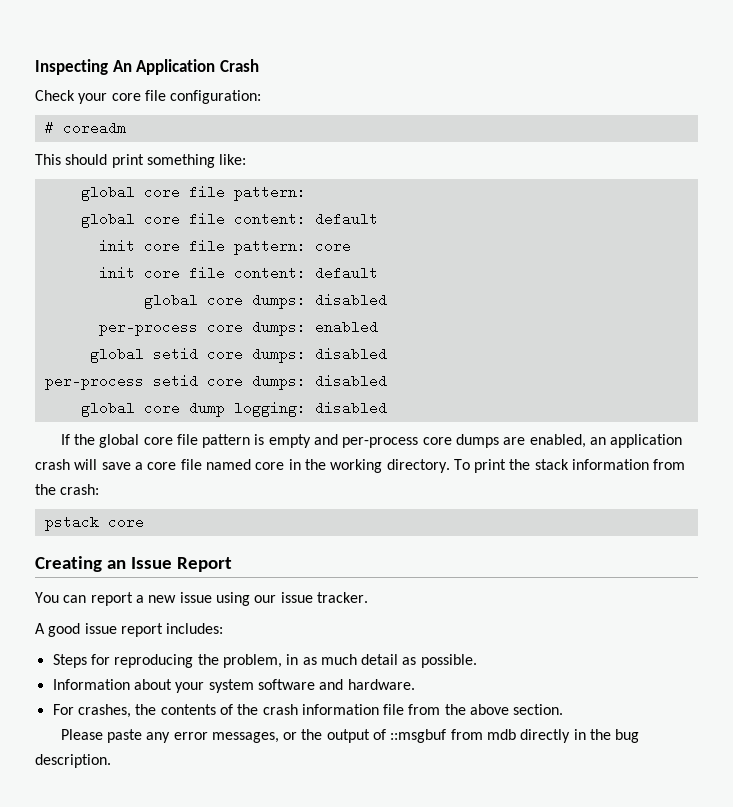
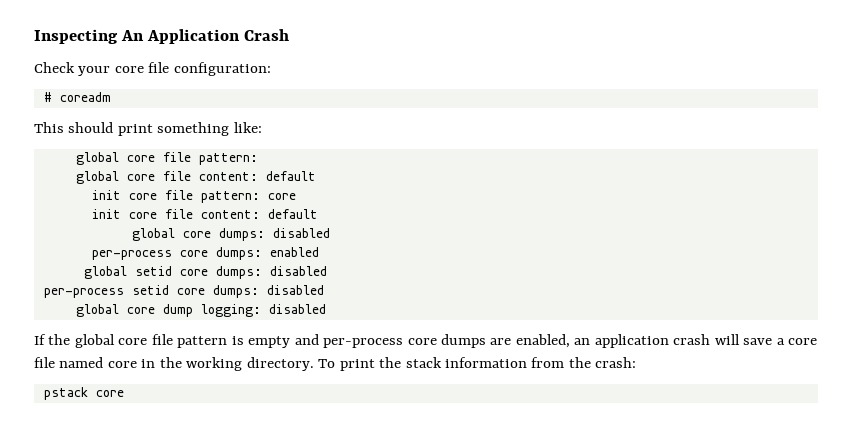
- Creating an Issue Report
- You can report a new issue using our issue tracker.
- A good issue report includes:
- Steps for reproducing the problem, in as much detail as possible.
- Information about your system software and hardware.
- For crashes, the contents of the crash information file from the above section.
- Please paste any error messages, or the output of ::msgbuf from mdb directly in the bug description.

